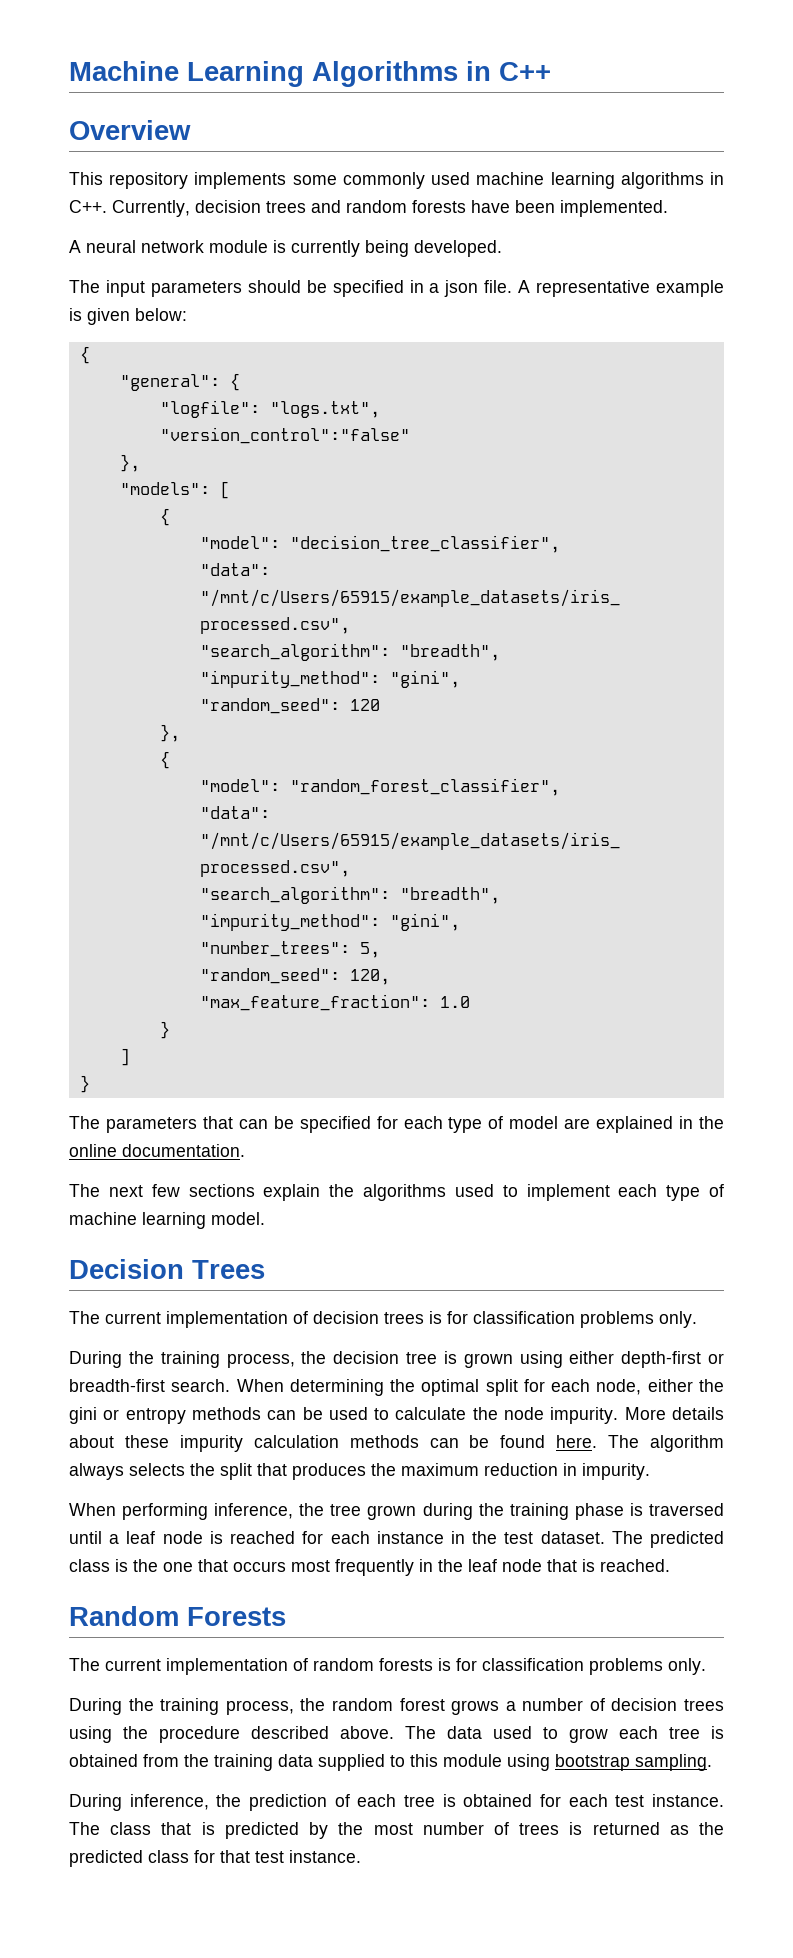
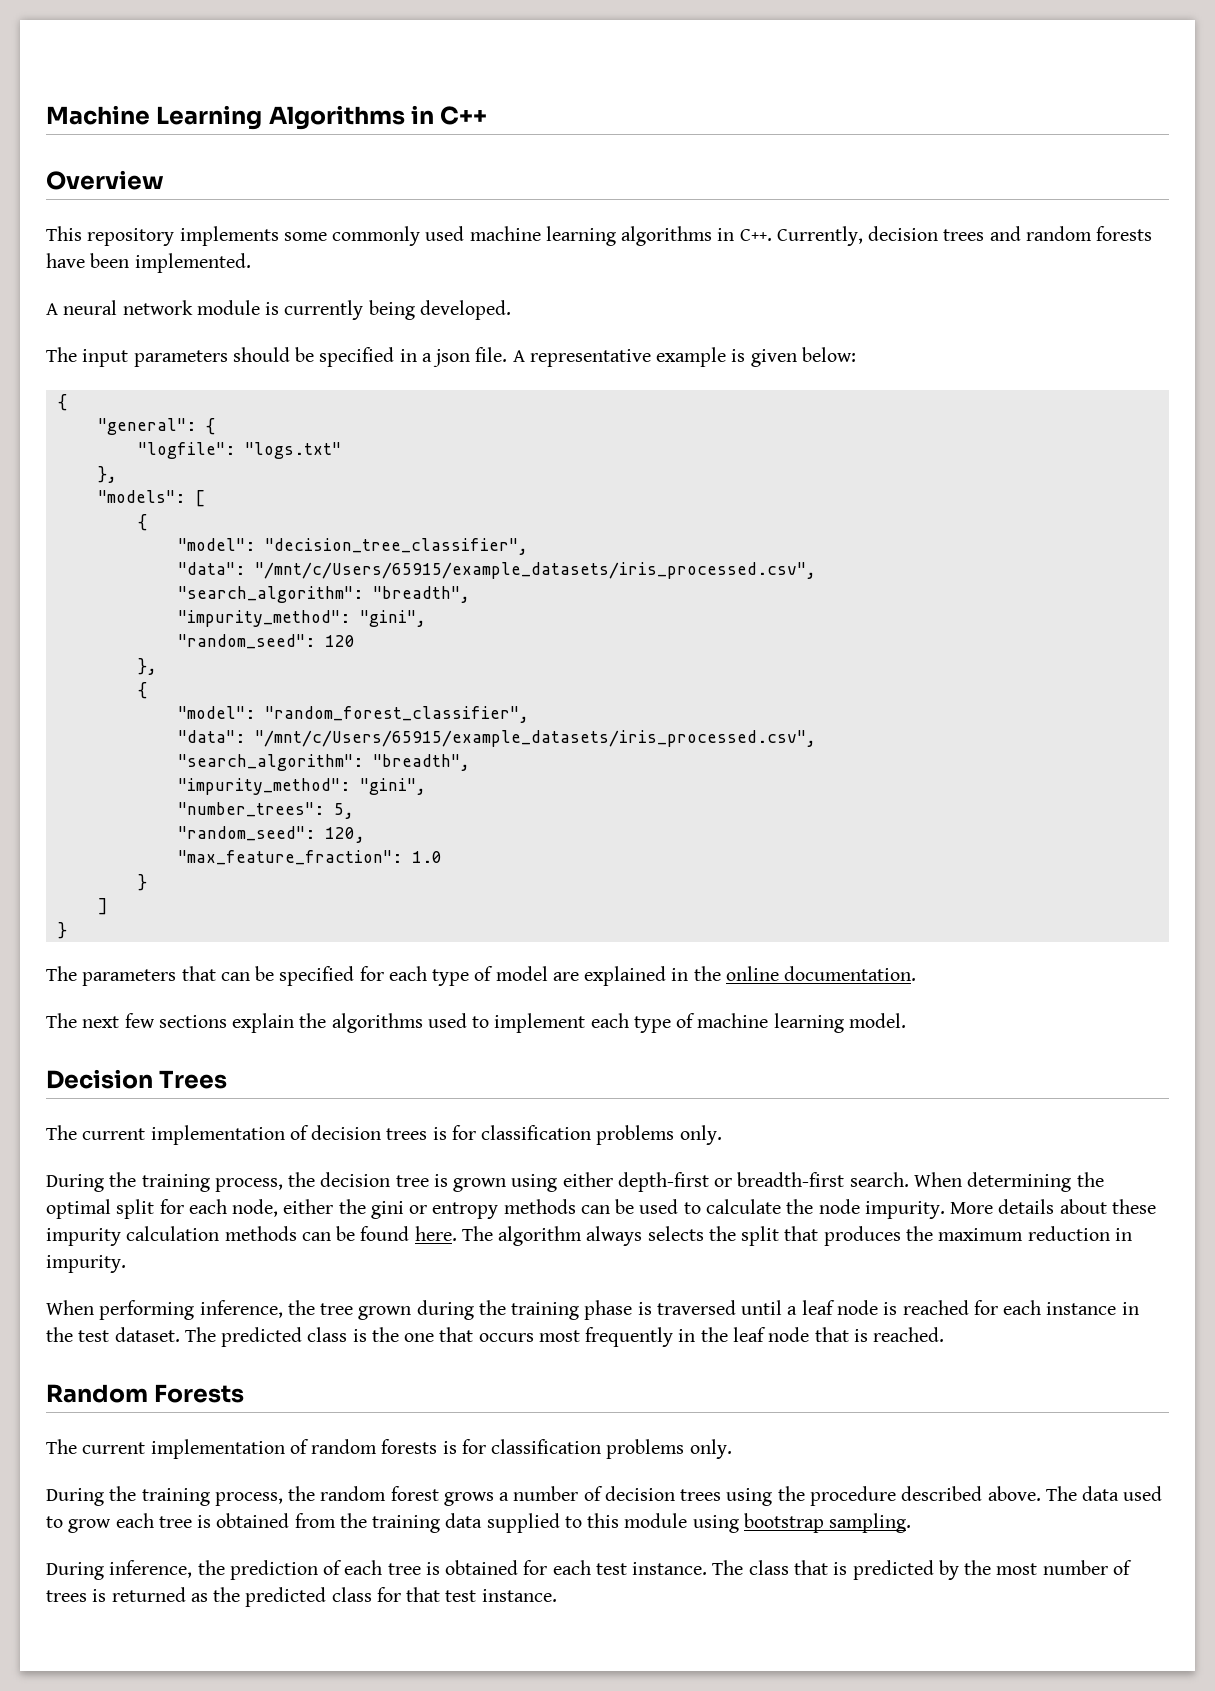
- "logfile": "logs.txt",
- "version_control":"false"
+ "logfile": "logs.txt"

